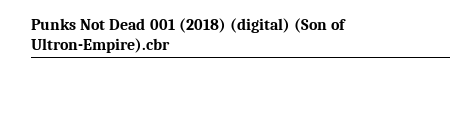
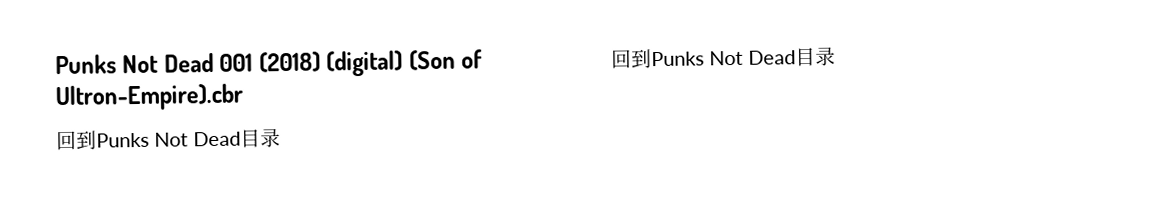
  Punks Not Dead 001 (2018) (digital) (Son of Ultron-Empire).cbr
+ 回到Punks Not Dead目录
+ 回到Punks Not Dead目录

